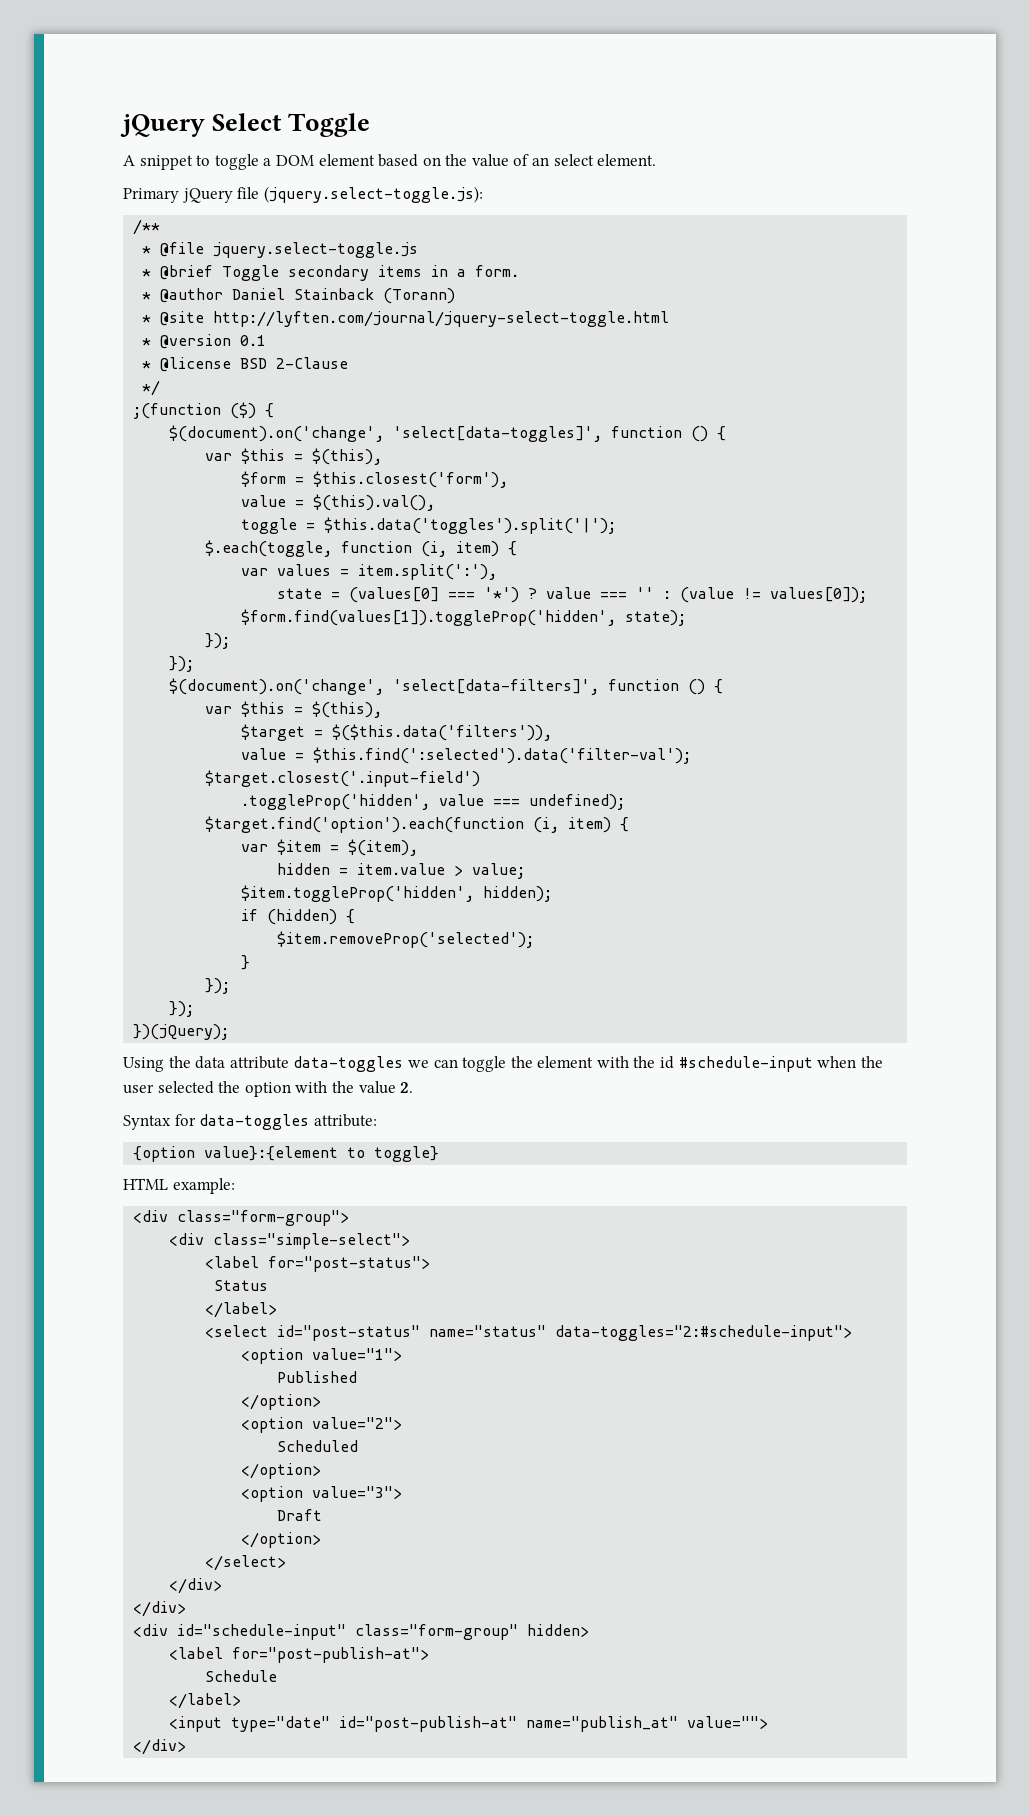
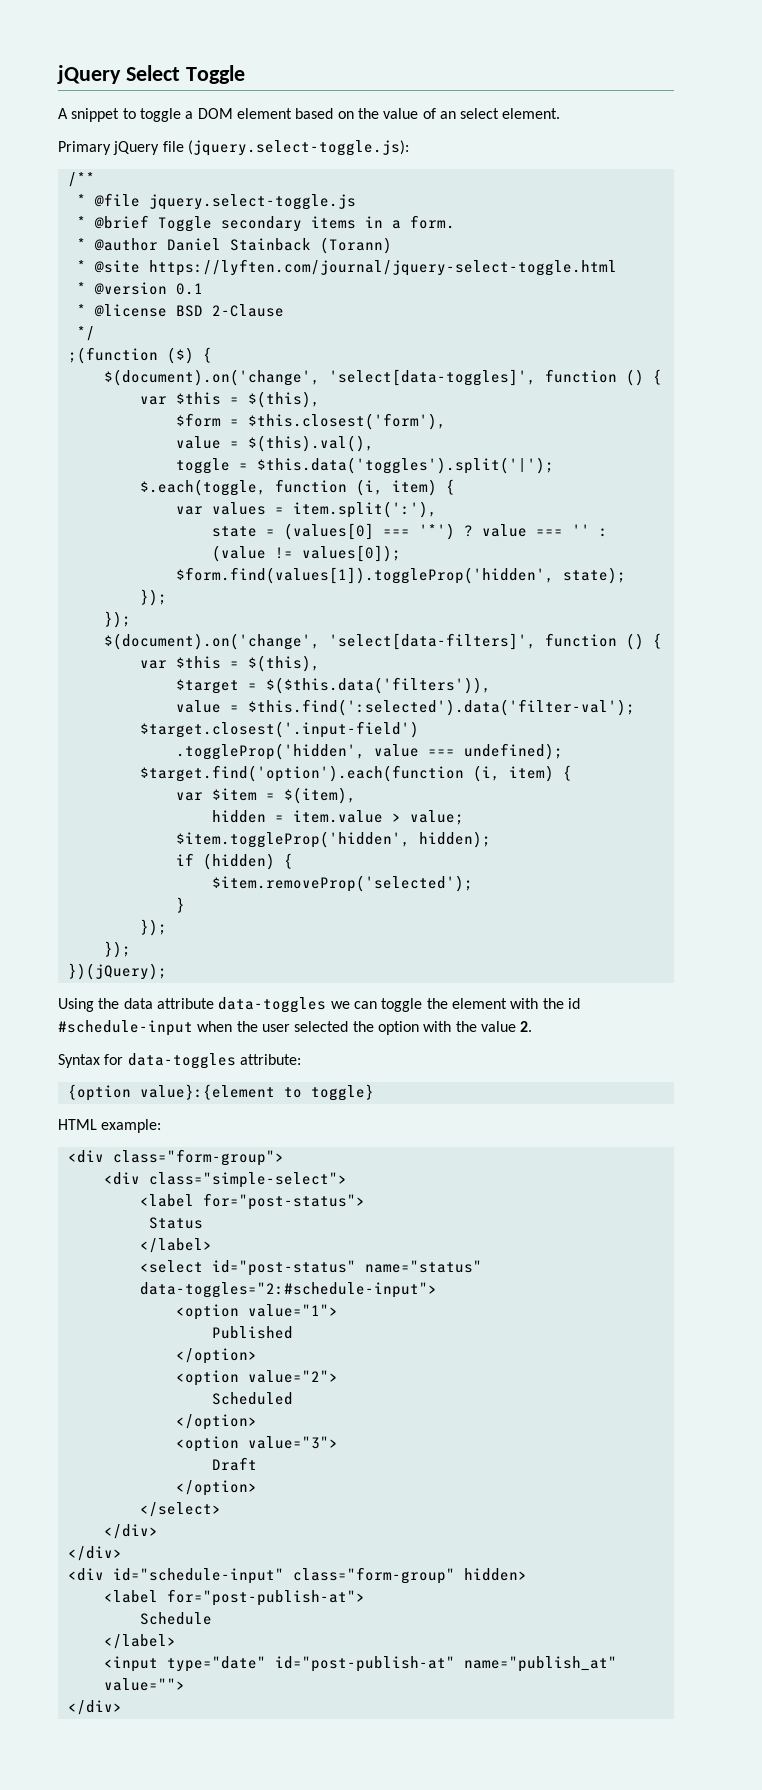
- * @site http://lyften.com/journal/jquery-select-toggle.html
+ * @site https://lyften.com/journal/jquery-select-toggle.html

